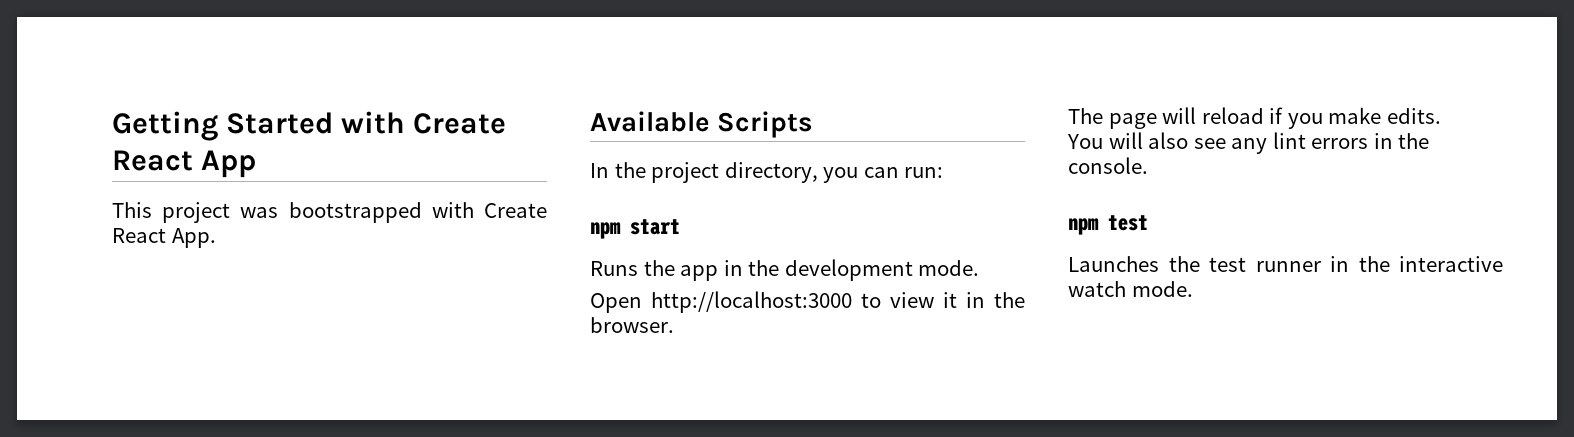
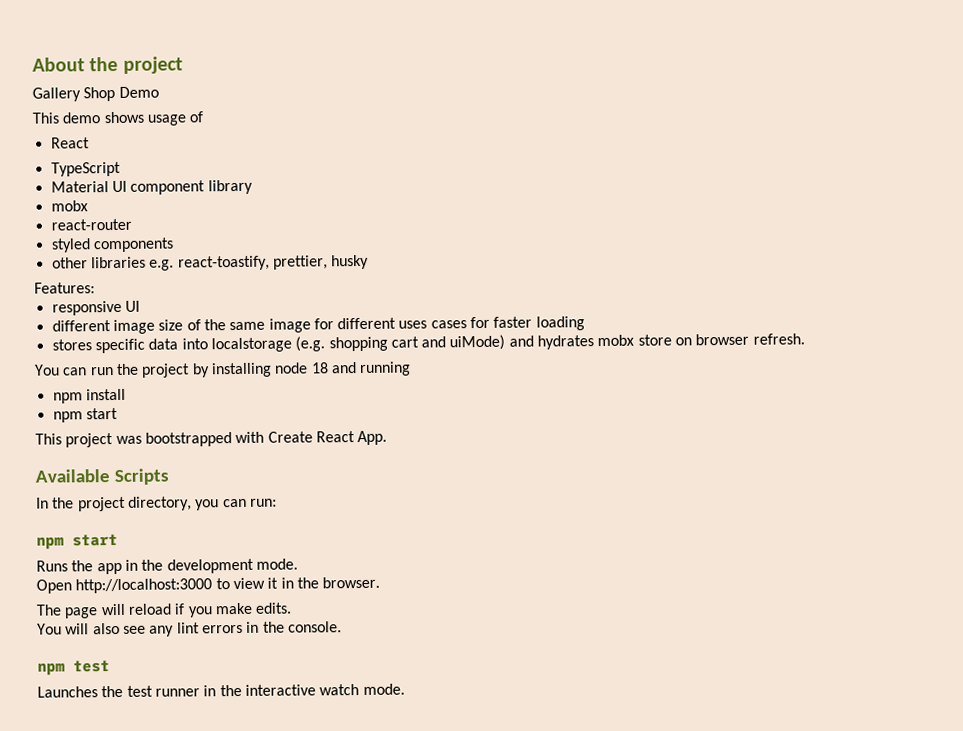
- Getting Started with Create React App
+ About the project
+ Gallery Shop Demo
+ This demo shows usage of
+ React
+ TypeScript
+ Material UI component library
+ mobx
+ react-router
+ styled components
+ other libraries e.g. react-toastify, prettier, husky
+ Features:
+ responsive UI
+ different image size of the same image for different uses cases for faster loading
+ stores specific data into localstorage (e.g. shopping cart and uiMode) and hydrates mobx store on browser refresh.
+ You can run the project by installing node 18 and running
+ npm install
+ npm start

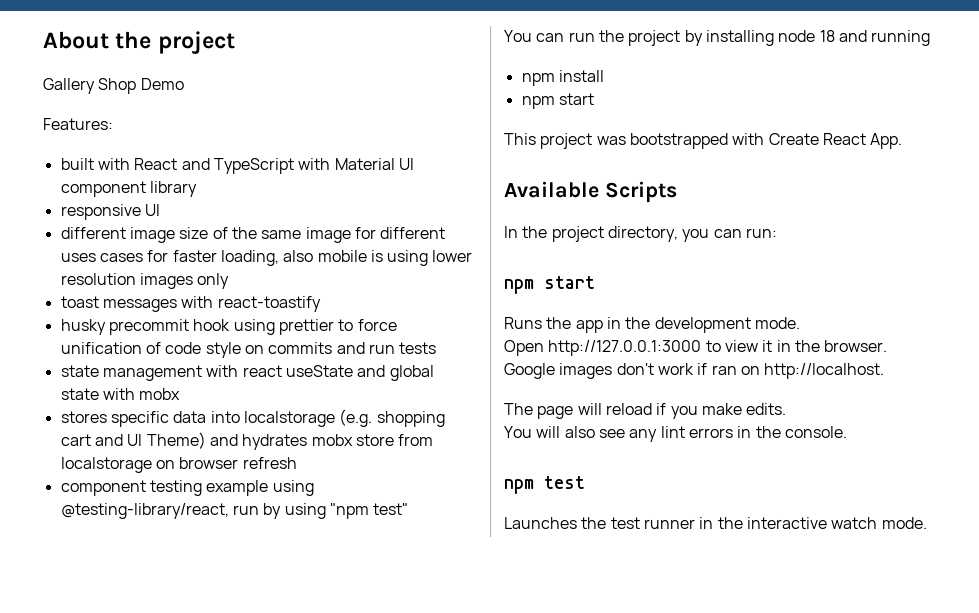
- This demo shows usage of
- React
- TypeScript
- Material UI component library
- mobx
- react-router
- styled components
- other libraries e.g. react-toastify, prettier, husky
  Features:
+ built with React and TypeScript with Material UI component library
- different image size of the same image for different uses cases for faster loading
+ different image size of the same image for different uses cases for faster loading, also mobile is using lower resolution images only
+ toast messages with react-toastify
+ husky precommit hook using prettier to force unification of code style on commits and run tests
+ state management with react useState and global state with mobx
- stores specific data into localstorage (e.g. shopping cart and uiMode) and hydrates mobx store on browser refresh.
+ stores specific data into localstorage (e.g. shopping cart and UI Theme) and hydrates mobx store from localstorage on browser refresh
+ component testing example using @testing-library/react, run by using "npm test"
- Open http://localhost:3000 to view it in the browser.
+ Open http://127.0.0.1:3000 to view it in the browser. Google images don't work if ran on http://localhost.

